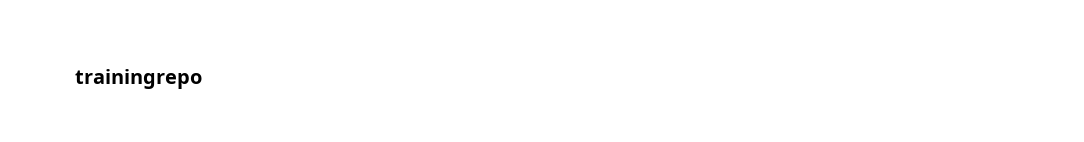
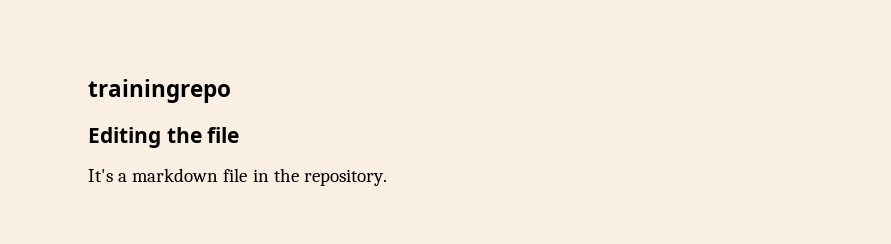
+ Editing the file
+ It's a markdown file in the repository.

